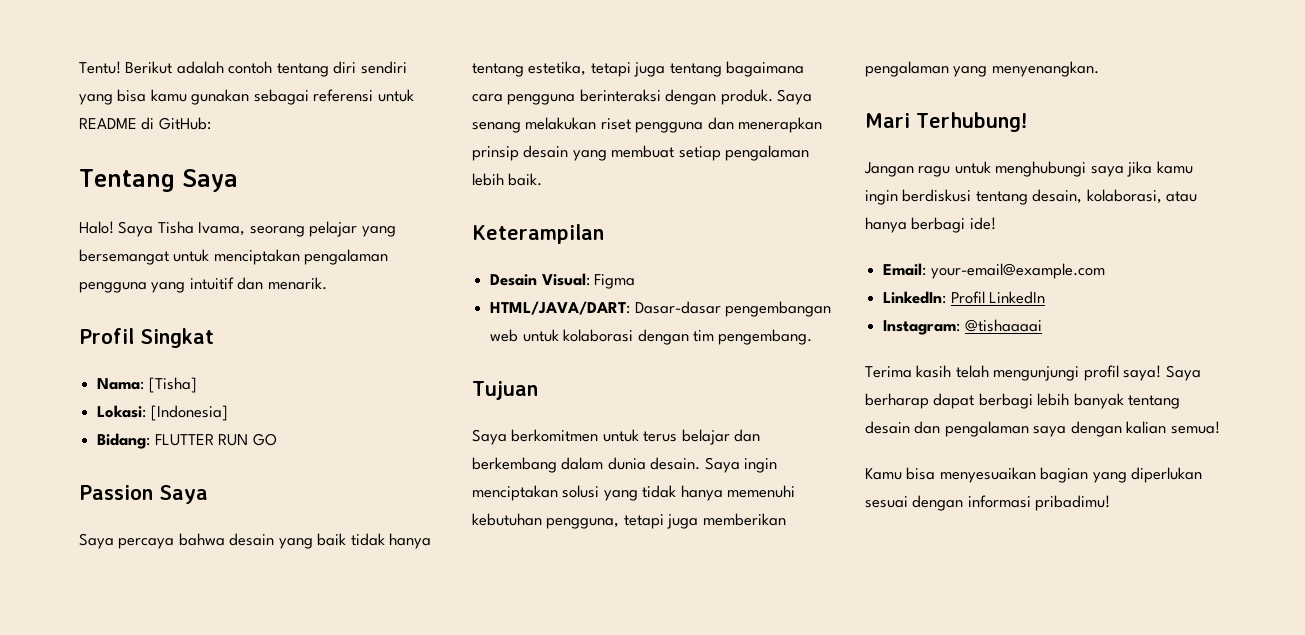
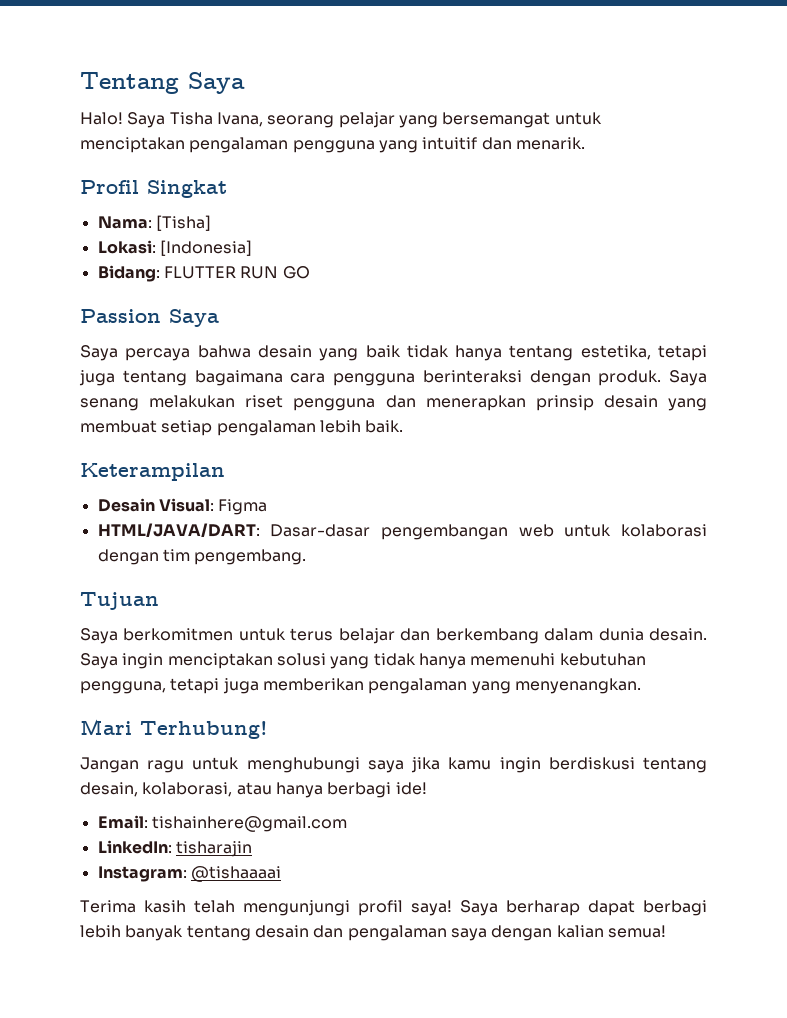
- Tentu! Berikut adalah contoh tentang diri sendiri yang bisa kamu gunakan sebagai referensi untuk README di GitHub:
- Saya Tisha Ivama, seorang pelajar yang bersemangat untuk menciptakan pengalaman pengguna yang intuitif dan menarik.
+ Saya Tisha Ivana, seorang pelajar yang bersemangat untuk menciptakan pengalaman pengguna yang intuitif dan menarik.
- Email: your-email@example.com
+ Email: tishainhere@gmail.com
- LinkedIn: Profil LinkedIn
+ LinkedIn: tisharajin
- Kamu bisa menyesuaikan bagian yang diperlukan sesuai dengan informasi pribadimu!

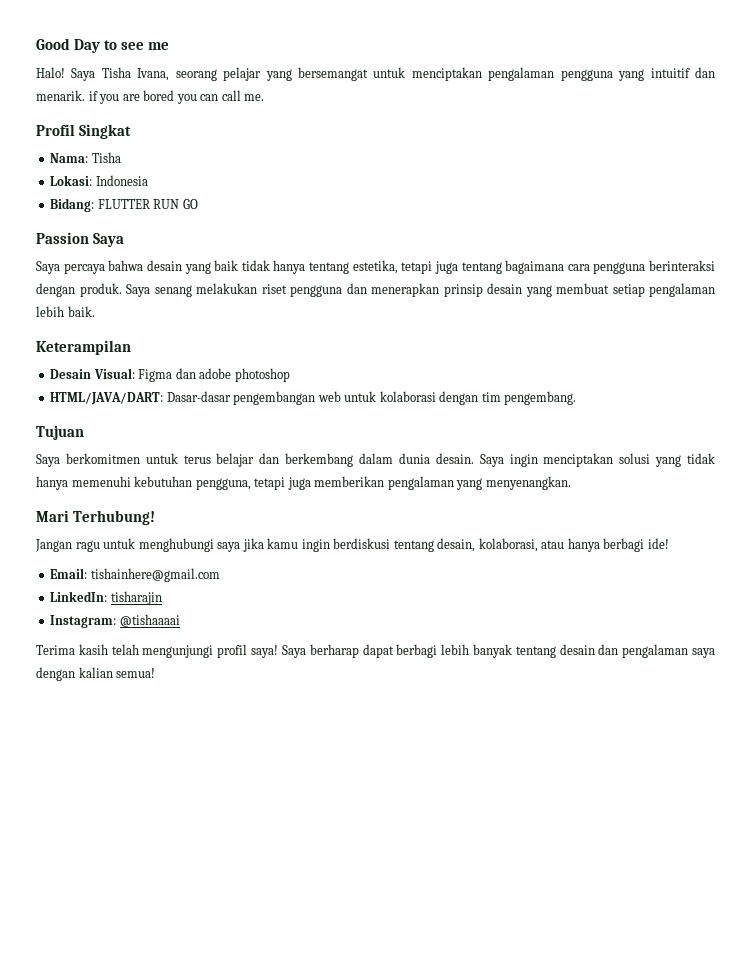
- Tentang Saya
+ Good Day to see me
- Saya Tisha Ivana, seorang pelajar yang bersemangat untuk menciptakan pengalaman pengguna yang intuitif dan menarik.
+ Saya Tisha Ivana, seorang pelajar yang bersemangat untuk menciptakan pengalaman pengguna yang intuitif dan menarik. if you are bored you can call me.
- Nama: [Tisha]
+ Nama: Tisha
- Lokasi: [Indonesia]
+ Lokasi: Indonesia
- Desain Visual: Figma
+ Desain Visual: Figma dan adobe photoshop

